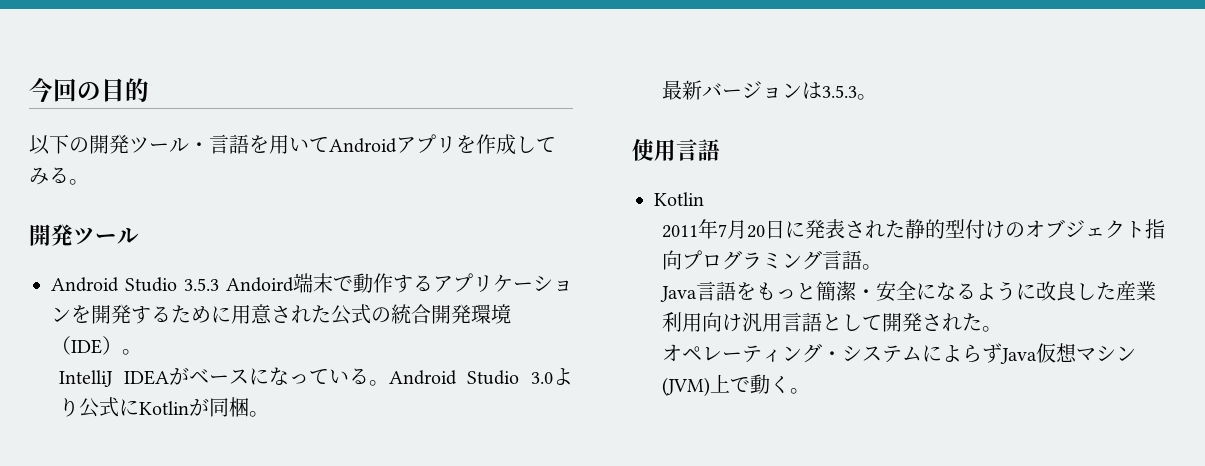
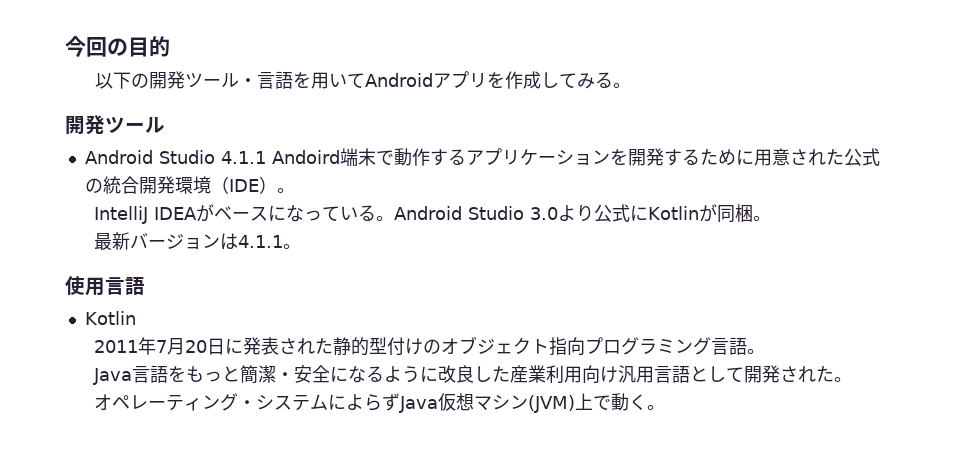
- Android Studio 3.5.3 Andoird端末で動作するアプリケーションを開発するために用意された公式の統合開発環境（IDE）。
+ Android Studio 4.1.1 Andoird端末で動作するアプリケーションを開発するために用意された公式の統合開発環境（IDE）。
- 最新バージョンは3.5.3。
+ 最新バージョンは4.1.1。

